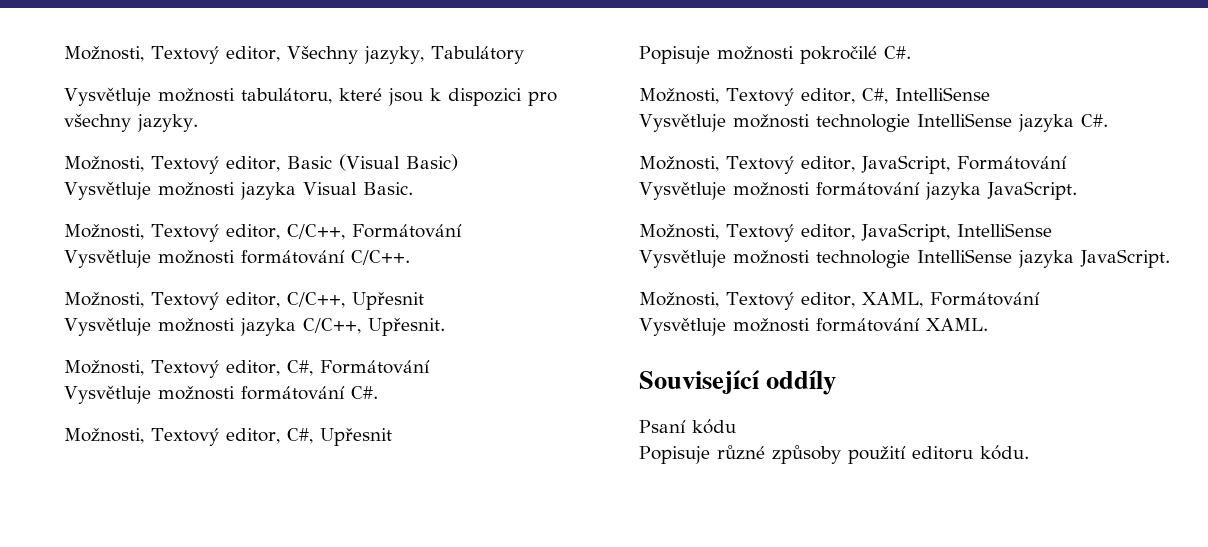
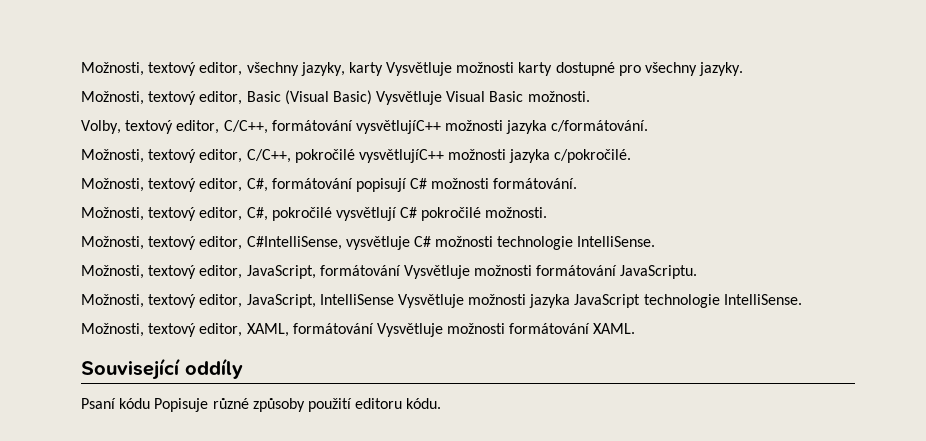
- Možnosti, Textový editor, Všechny jazyky, Tabulátory
- Vysvětluje možnosti tabulátoru, které jsou k dispozici pro všechny jazyky.
+ Možnosti, textový editor, všechny jazyky, karty Vysvětluje možnosti karty dostupné pro všechny jazyky.
- Možnosti, Textový editor, Basic (Visual Basic)
- Vysvětluje možnosti jazyka Visual Basic.
- Možnosti, Textový editor, C/C++, Formátování
- Vysvětluje možnosti formátování C/C++.
- Možnosti, Textový editor, C/C++, Upřesnit
- Vysvětluje možnosti jazyka C/C++, Upřesnit.
- Možnosti, Textový editor, C#, Formátování
- Vysvětluje možnosti formátování C#.
- Možnosti, Textový editor, C#, Upřesnit
- Popisuje možnosti pokročilé C#.
- Možnosti, Textový editor, C#, IntelliSense
- Vysvětluje možnosti technologie IntelliSense jazyka C#.
- Možnosti, Textový editor, JavaScript, Formátování
- Vysvětluje možnosti formátování jazyka JavaScript.
- Možnosti, Textový editor, JavaScript, IntelliSense
- Vysvětluje možnosti technologie IntelliSense jazyka JavaScript.
- Možnosti, Textový editor, XAML, Formátování
- Vysvětluje možnosti formátování XAML.
+ Možnosti, textový editor, Basic (Visual Basic) Vysvětluje Visual Basic možnosti.
+ Volby, textový editor, C/C++, formátování vysvětlujíC++ možnosti jazyka c/formátování.
+ Možnosti, textový editor, C/C++, pokročilé vysvětlujíC++ možnosti jazyka c/pokročilé.
+ Možnosti, textový editor, C#, formátování popisují C# možnosti formátování.
+ Možnosti, textový editor, C#, pokročilé vysvětlují C# pokročilé možnosti.
+ Možnosti, textový editor, C#IntelliSense, vysvětluje C# možnosti technologie IntelliSense.
+ Možnosti, textový editor, JavaScript, formátování Vysvětluje možnosti formátování JavaScriptu.
+ Možnosti, textový editor, JavaScript, IntelliSense Vysvětluje možnosti jazyka JavaScript technologie IntelliSense.
+ Možnosti, textový editor, XAML, formátování Vysvětluje možnosti formátování XAML.
- Psaní kódu
- Popisuje různé způsoby použití editoru kódu.
+ Psaní kódu Popisuje různé způsoby použití editoru kódu.

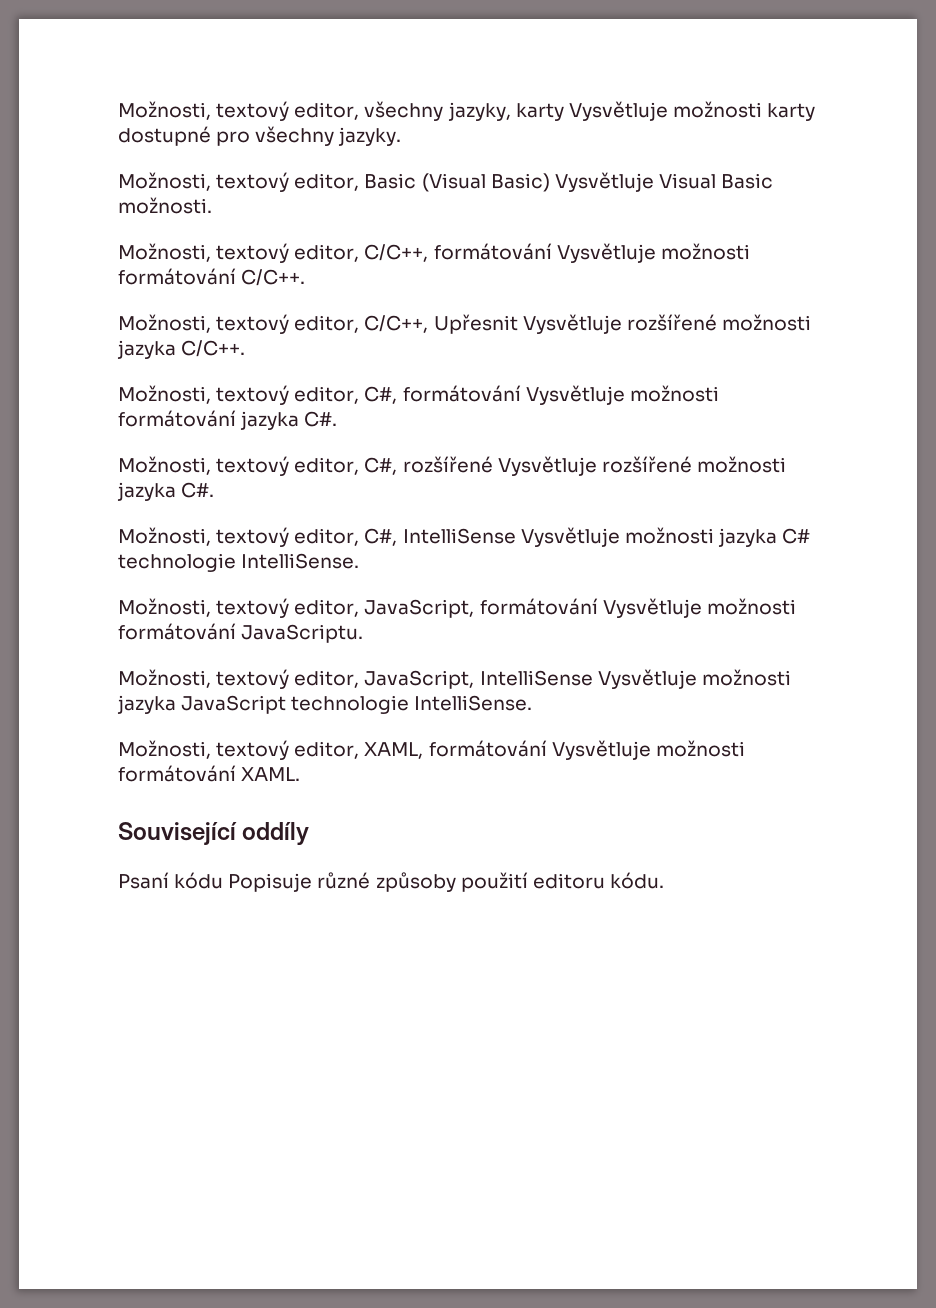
- Volby, textový editor, C/C++, formátování vysvětlujíC++ možnosti jazyka c/formátování.
- Možnosti, textový editor, C/C++, pokročilé vysvětlujíC++ možnosti jazyka c/pokročilé.
+ Možnosti, textový editor, C/C++, formátování Vysvětluje možnosti formátování C/C++.
+ Možnosti, textový editor, C/C++, Upřesnit Vysvětluje rozšířené možnosti jazyka C/C++.
- Možnosti, textový editor, C#, formátování popisují C# možnosti formátování.
- Možnosti, textový editor, C#, pokročilé vysvětlují C# pokročilé možnosti.
- Možnosti, textový editor, C#IntelliSense, vysvětluje C# možnosti technologie IntelliSense.
+ Možnosti, textový editor, C#, formátování Vysvětluje možnosti formátování jazyka C#.
+ Možnosti, textový editor, C#, rozšířené Vysvětluje rozšířené možnosti jazyka C#.
+ Možnosti, textový editor, C#, IntelliSense Vysvětluje možnosti jazyka C# technologie IntelliSense.

